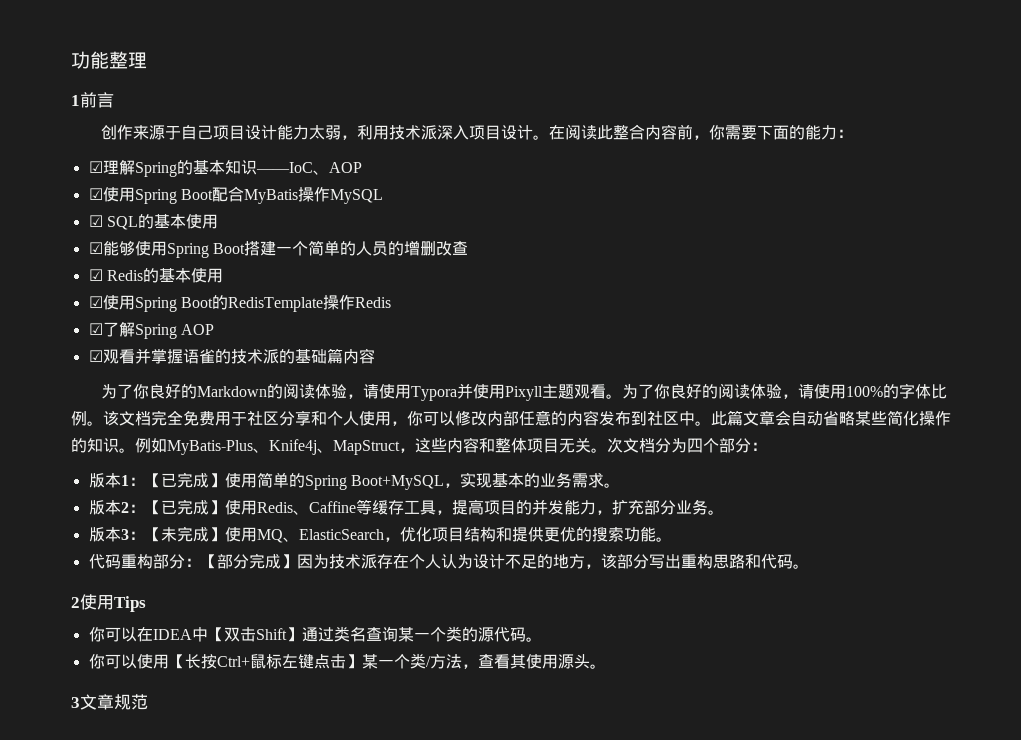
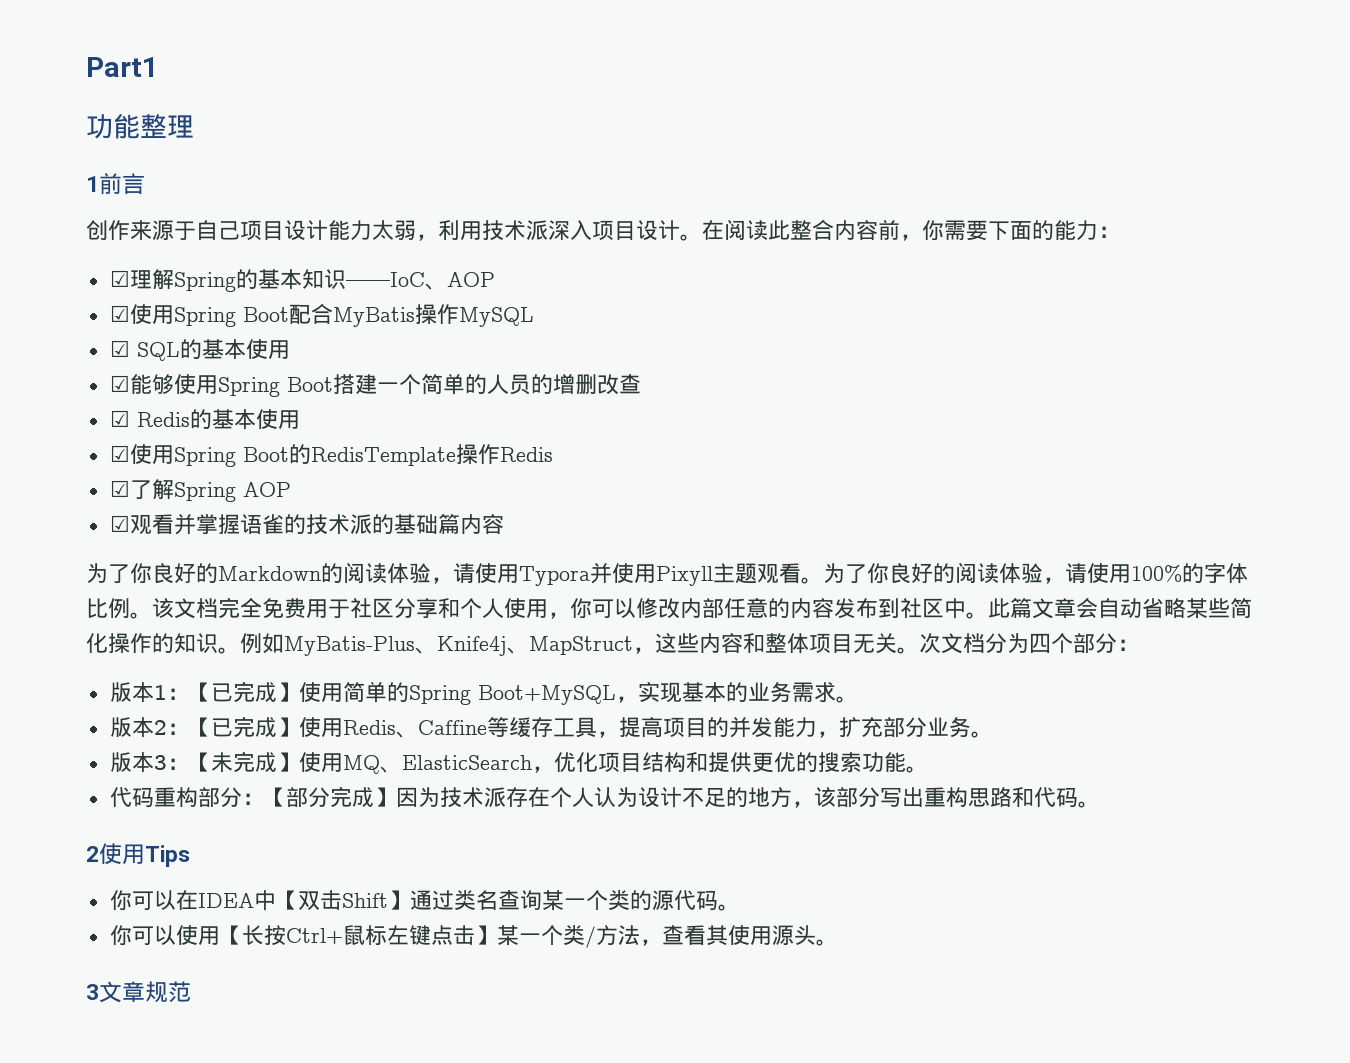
+ Part1

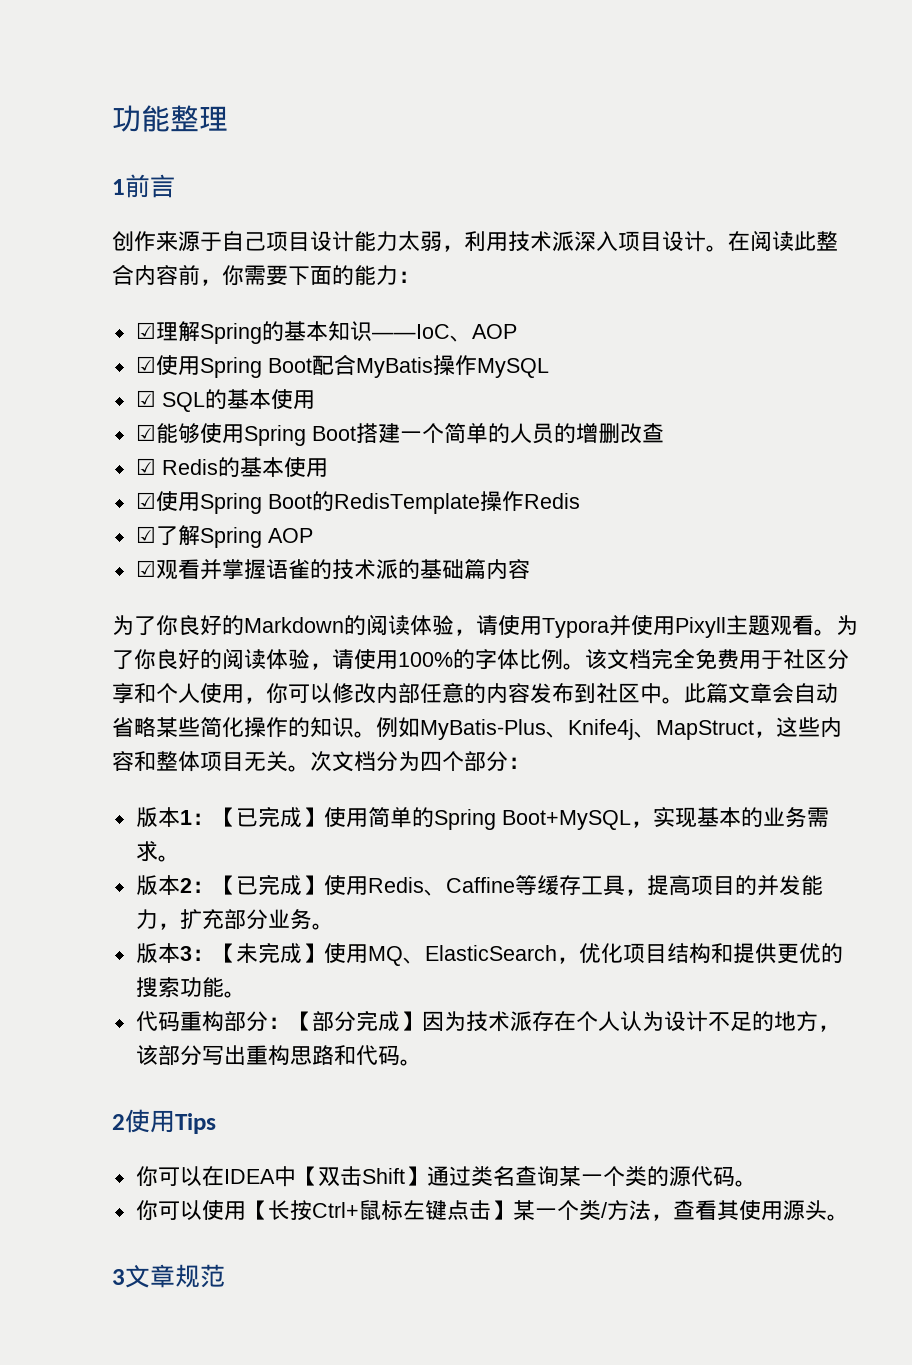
- Part1

